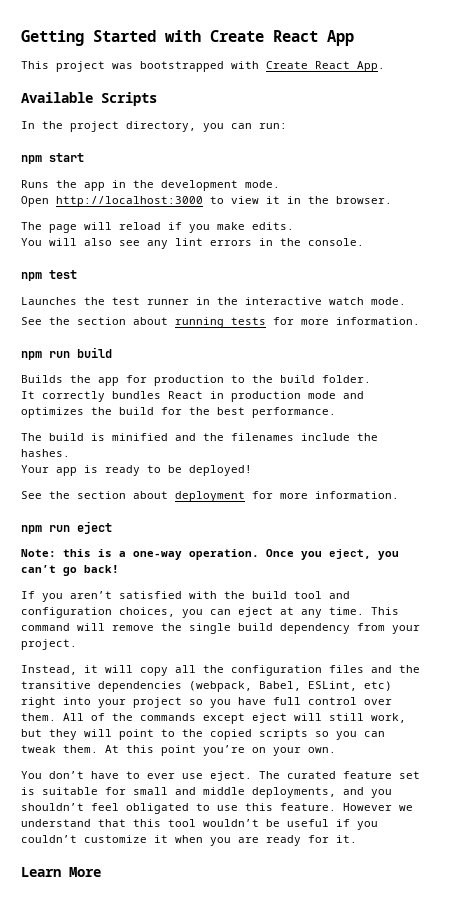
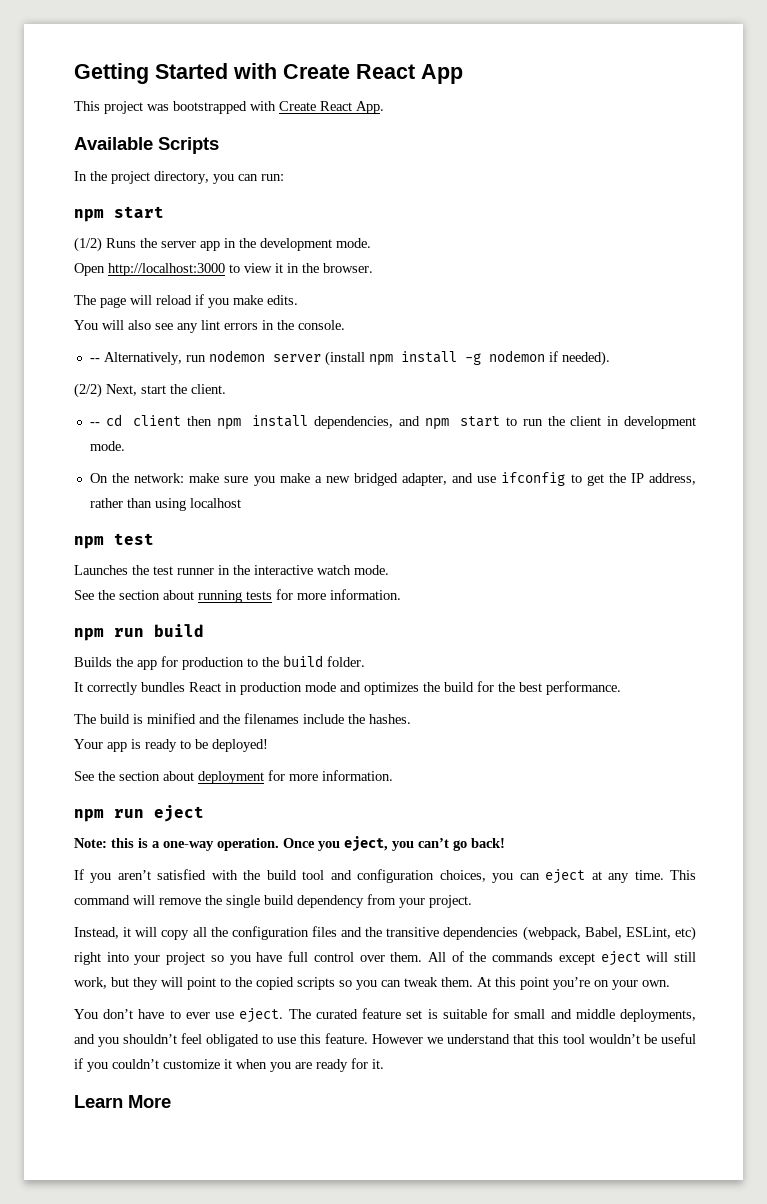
- Runs the app in the development mode.
+ (1/2) Runs the server app in the development mode.
+ -- Alternatively, run nodemon server (install npm install -g nodemon if needed).
+ (2/2) Next, start the client.
+ -- cd client then npm install dependencies, and npm start to run the client in development mode.
+ On the network: make sure you make a new bridged adapter, and use ifconfig to get the IP address, rather than using localhost

